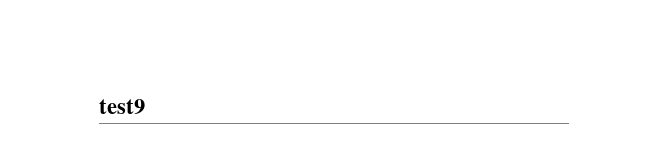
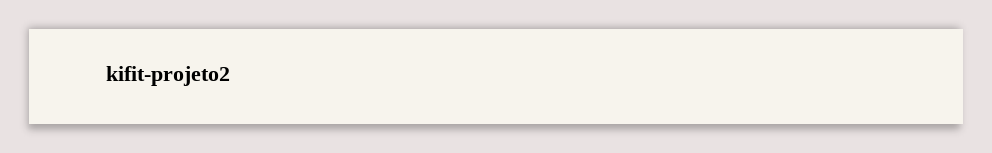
- test9
+ kifit-projeto2

